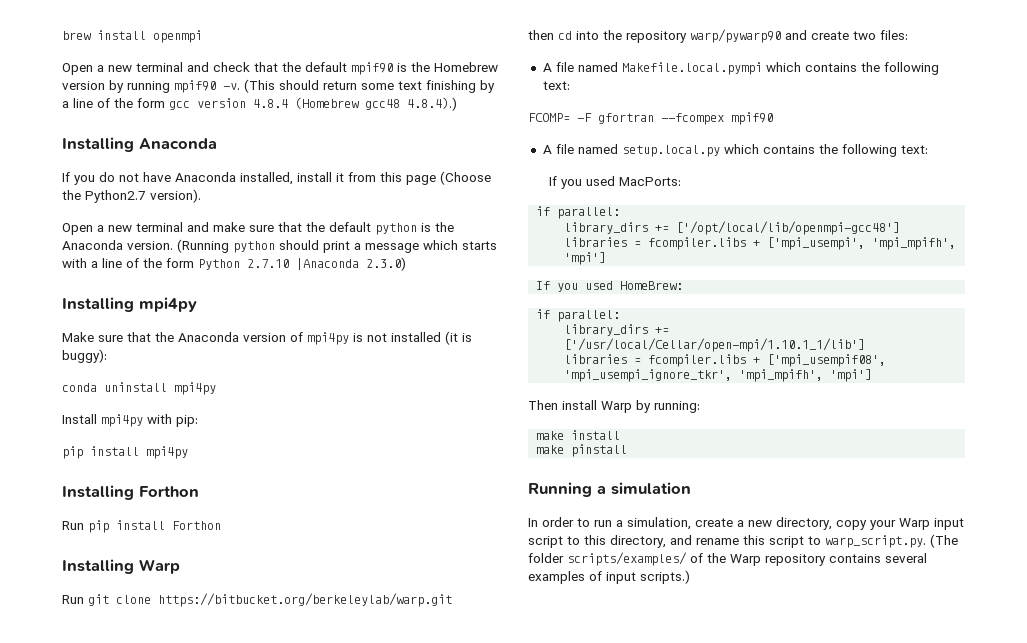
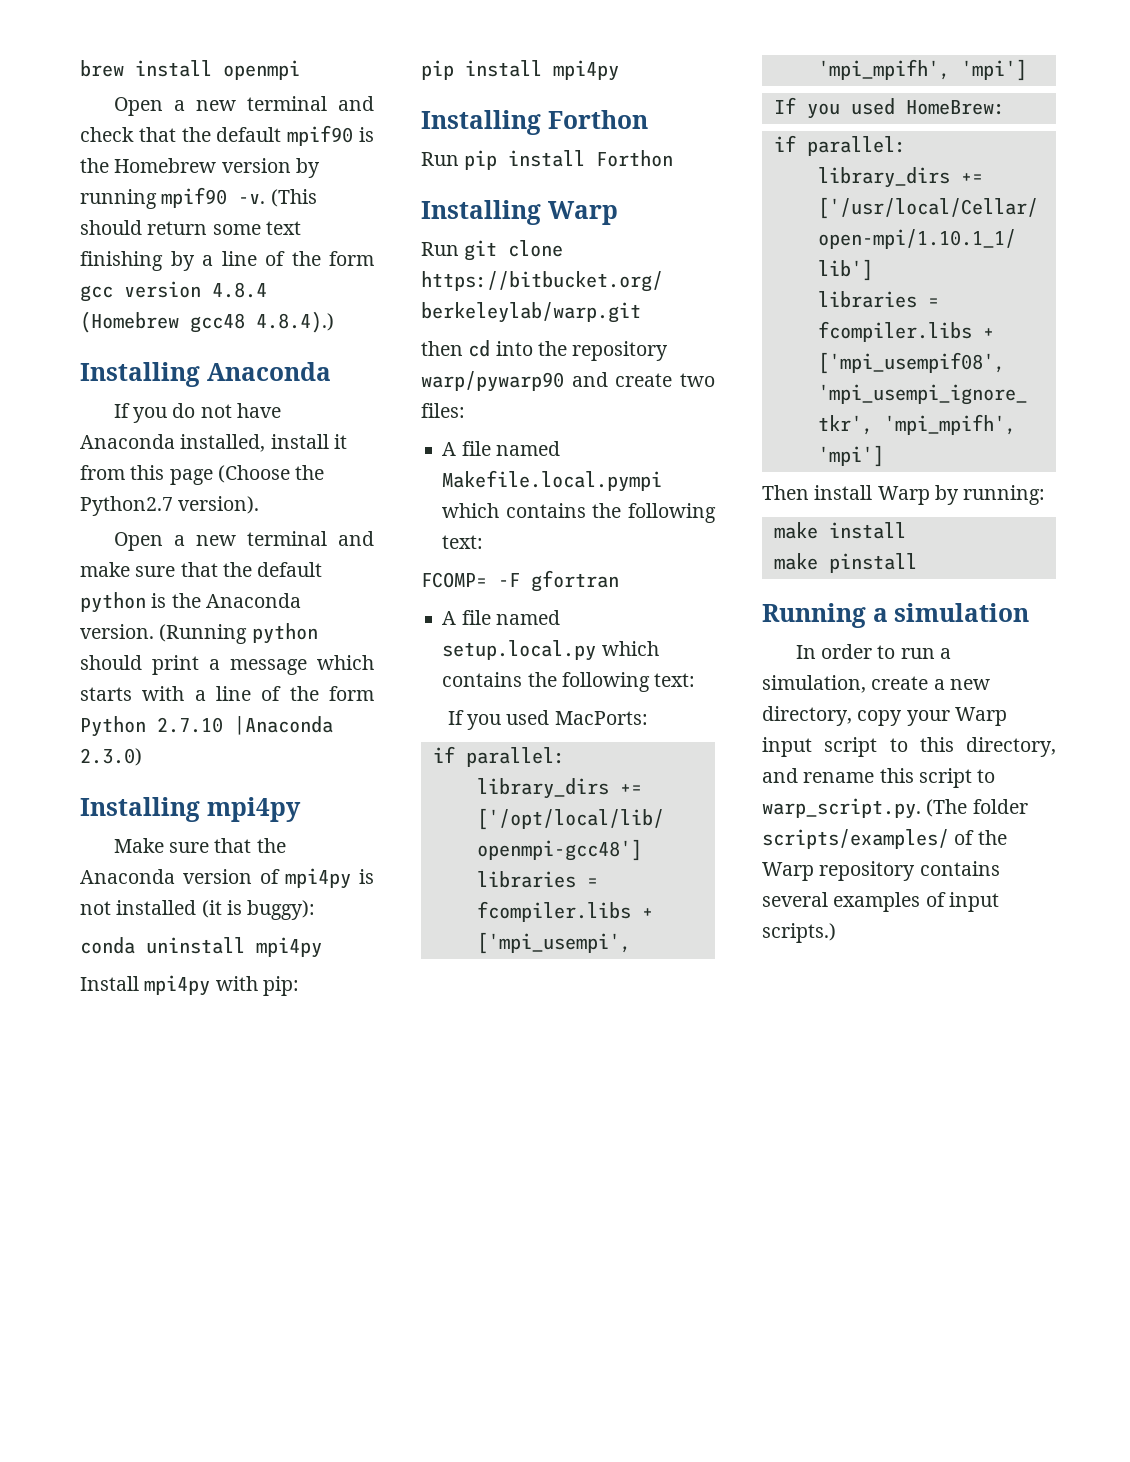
- FCOMP= -F gfortran --fcompex mpif90
+ FCOMP= -F gfortran

